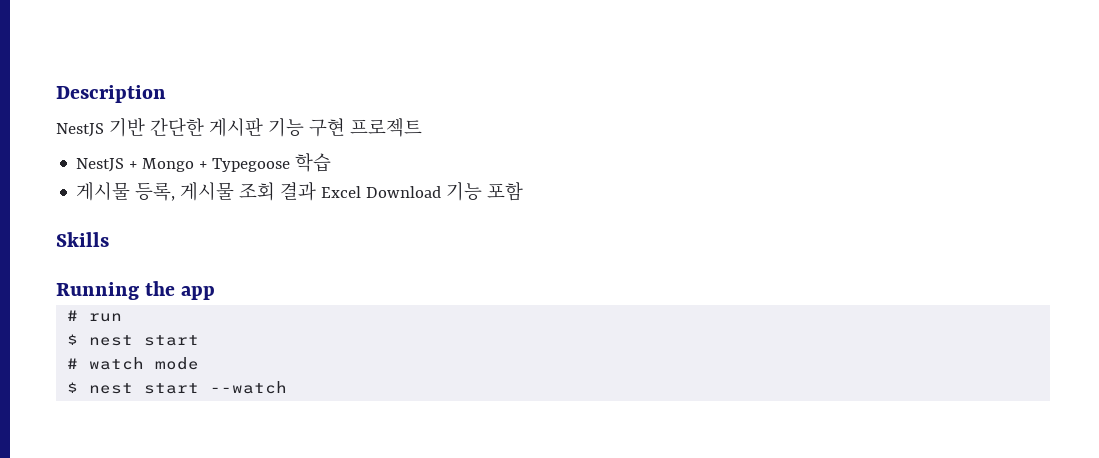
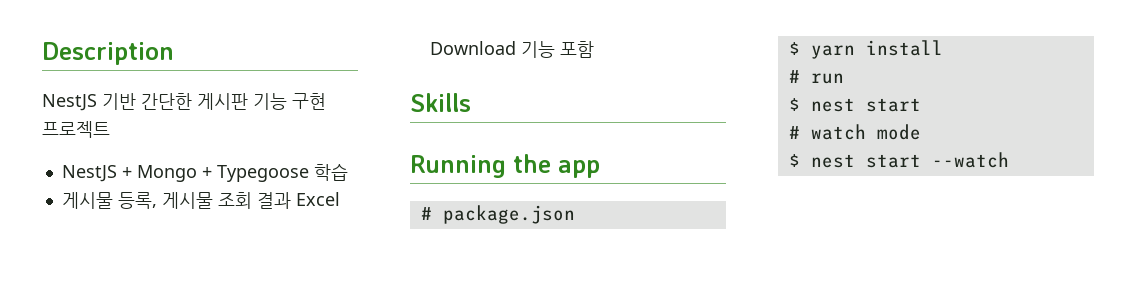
+ # package.json
+ $ yarn install

